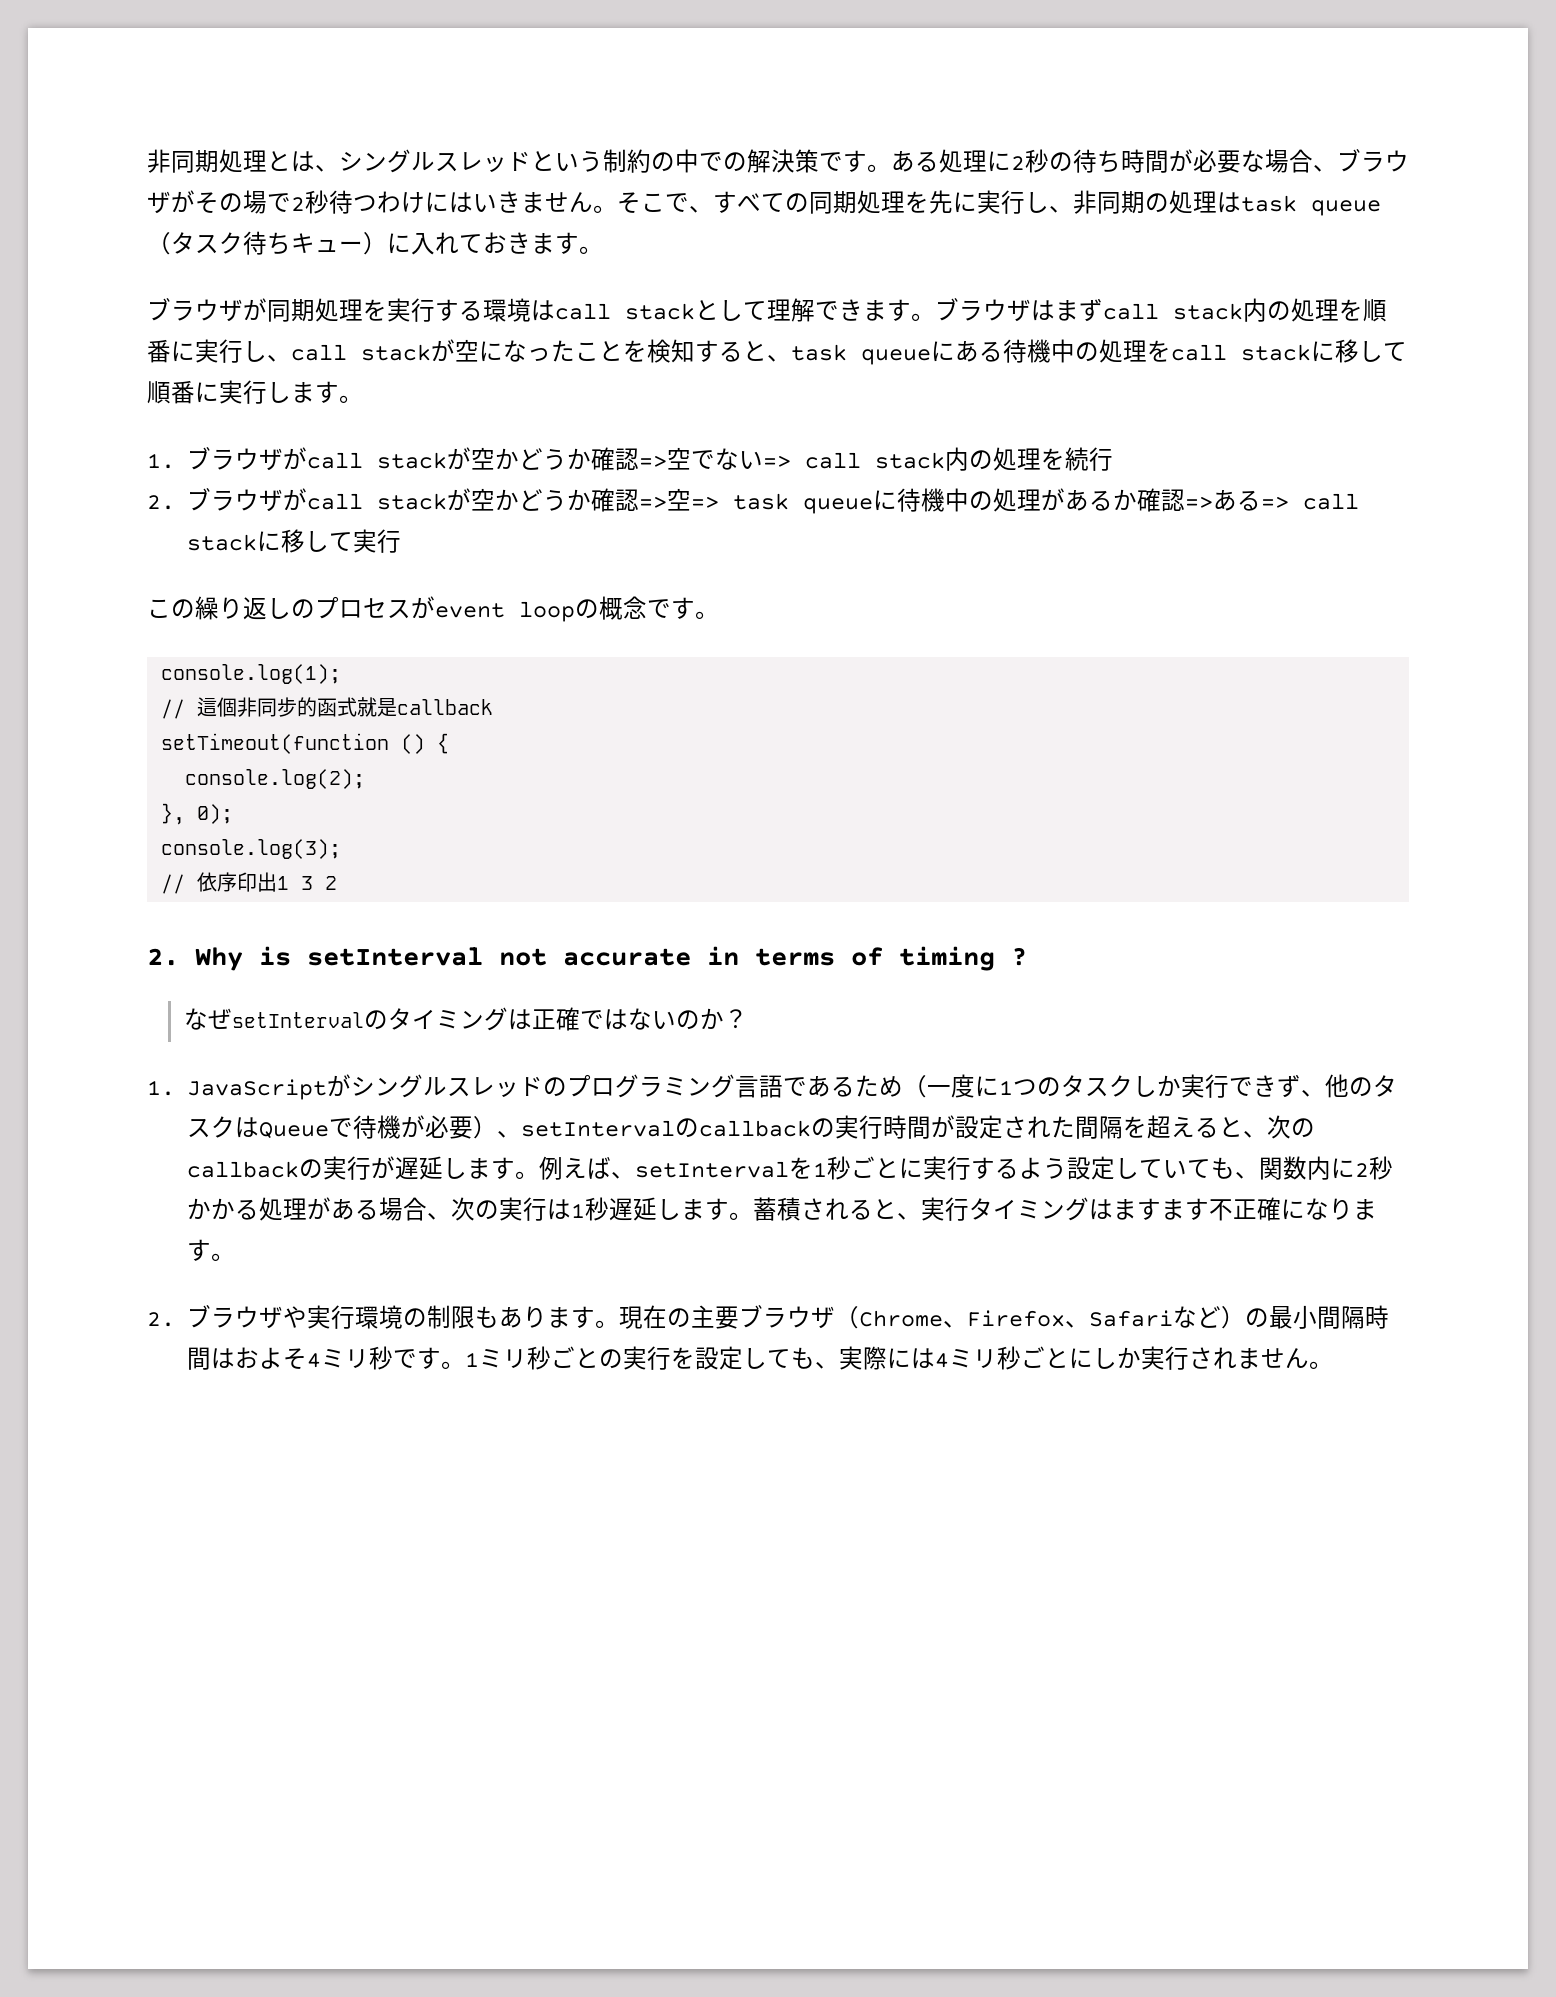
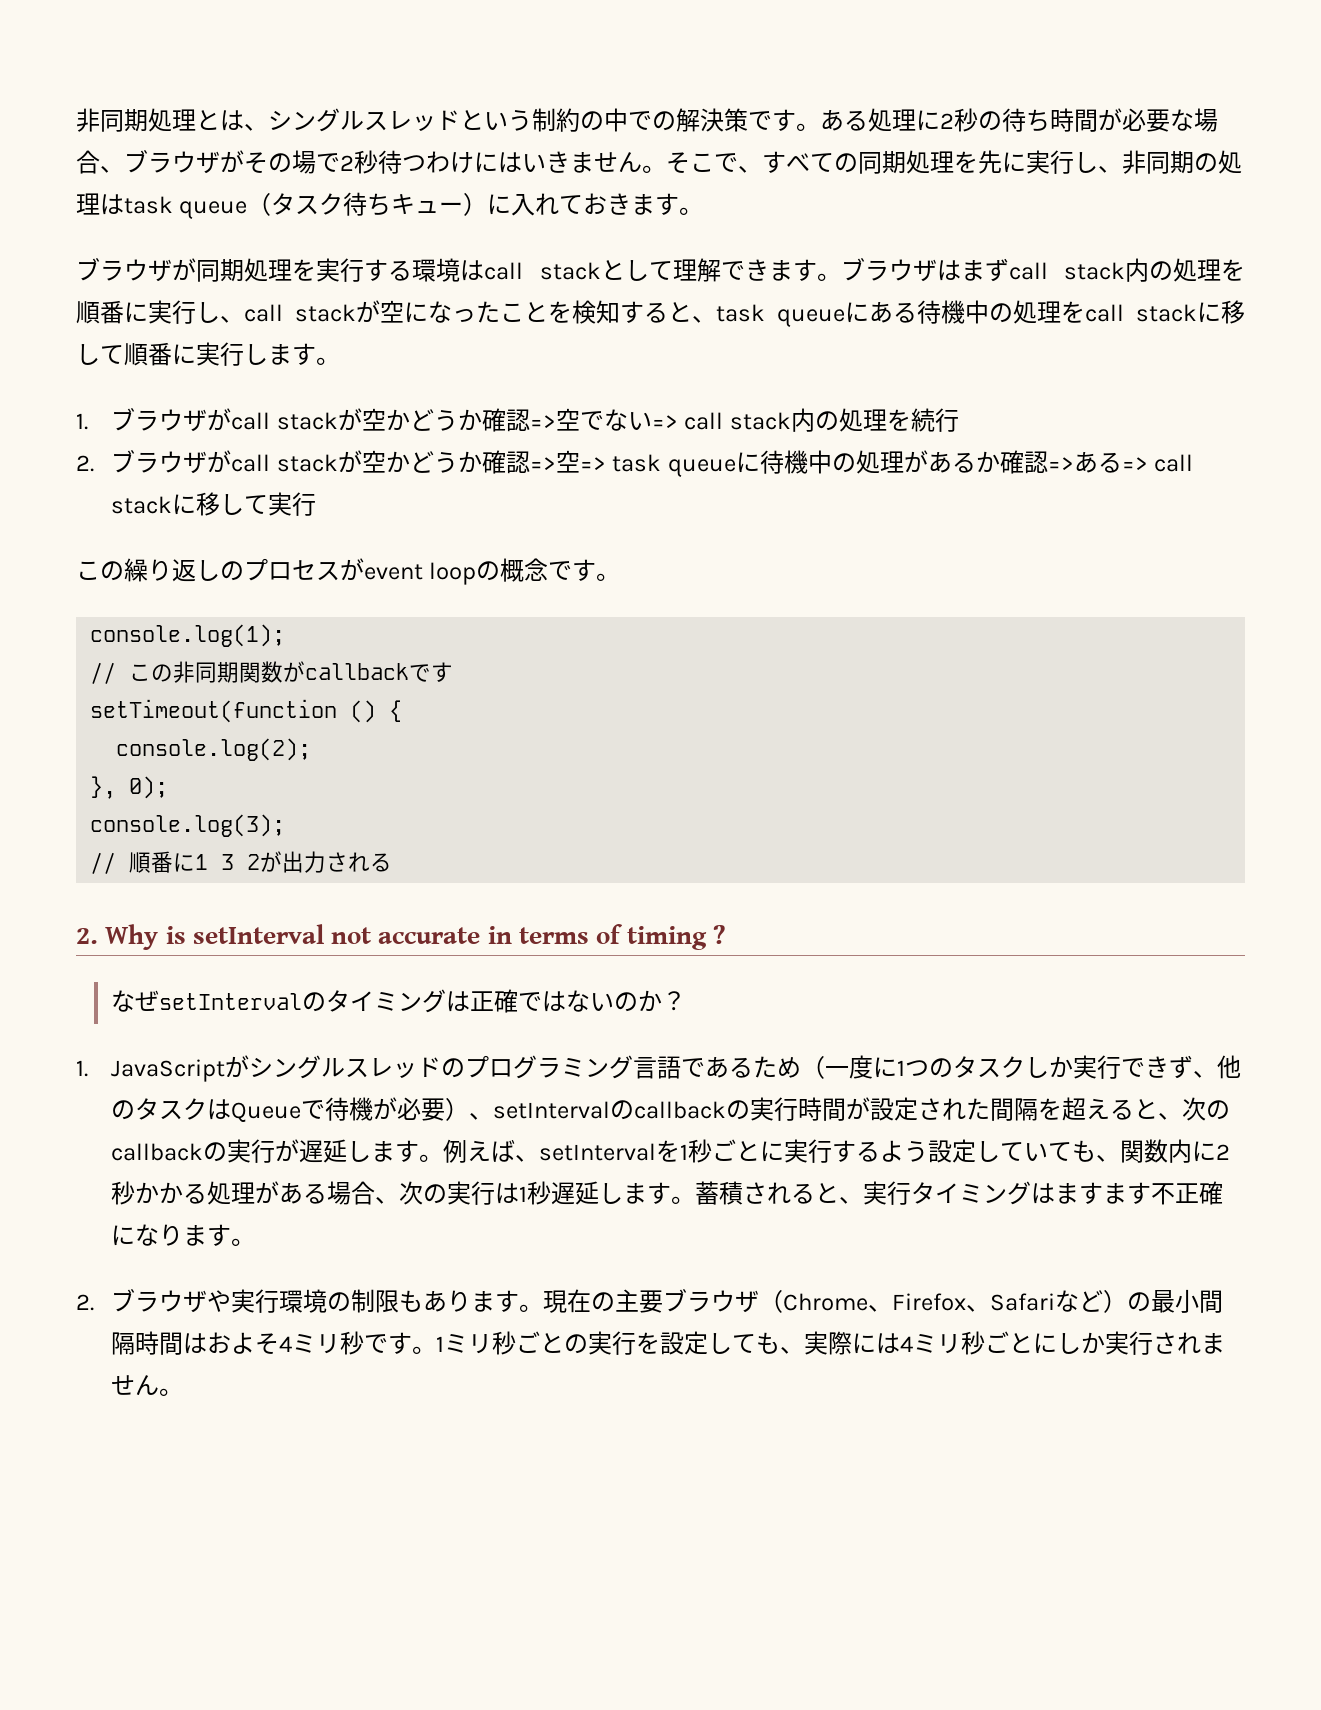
- // 這個非同步的函式就是callback
+ // この非同期関数がcallbackです
- // 依序印出1 3 2
+ // 順番に1 3 2が出力される

